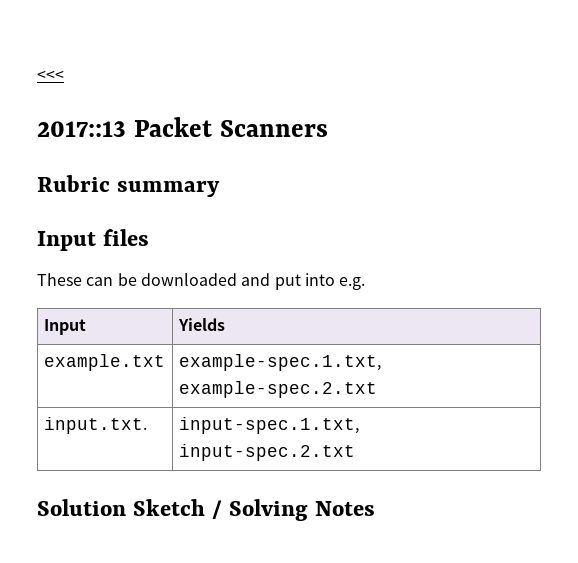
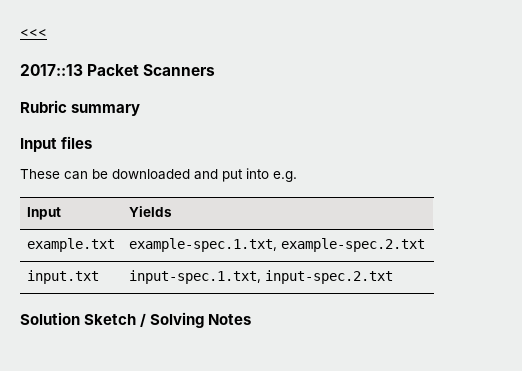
- input.txt. | input-spec.1.txt, input-spec.2.txt
+ input.txt | input-spec.1.txt, input-spec.2.txt

